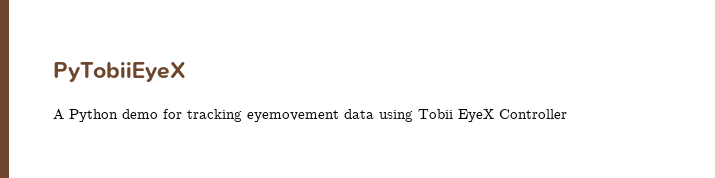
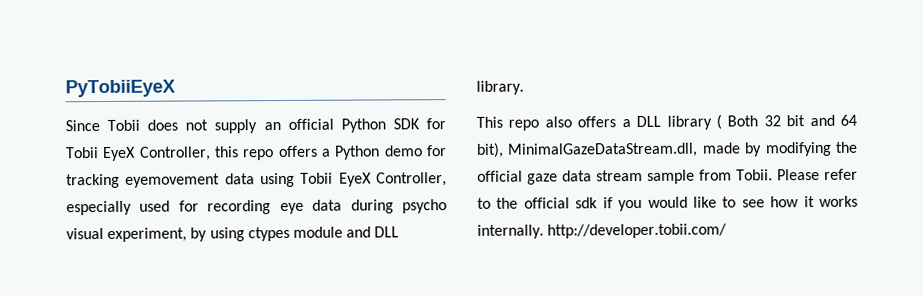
- A Python demo for tracking eyemovement data using Tobii EyeX Controller
+ Since Tobii does not supply an official Python SDK for Tobii EyeX Controller, this repo offers a Python demo for tracking eyemovement data using Tobii EyeX Controller, especially used for recording eye data during psycho visual experiment, by using ctypes module and DLL library.
+ This repo also offers a DLL library ( Both 32 bit and 64 bit), MinimalGazeDataStream.dll, made by modifying the official gaze data stream sample from Tobii. Please refer to the official sdk if you would like to see how it works internally. http://developer.tobii.com/

